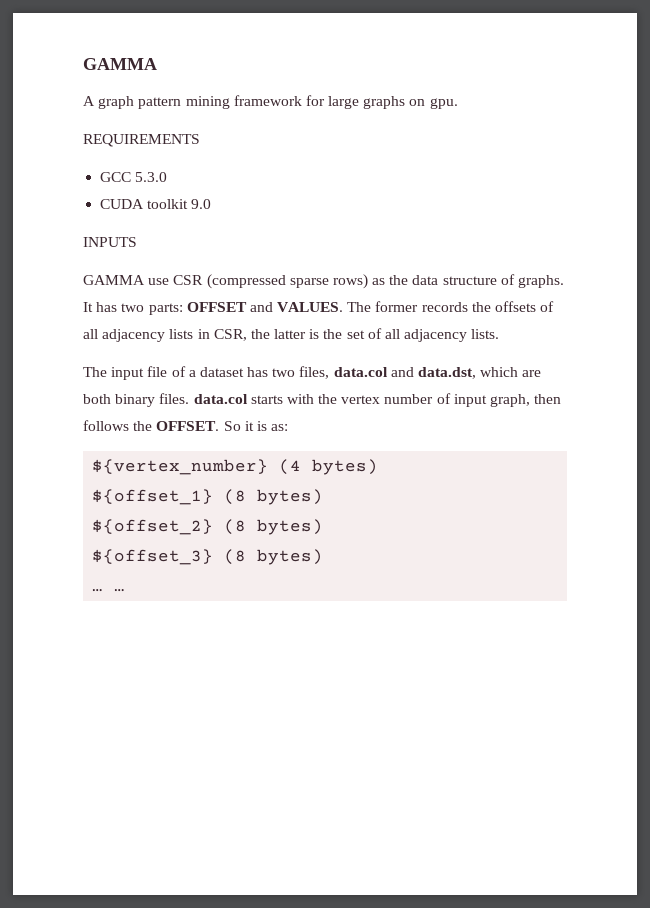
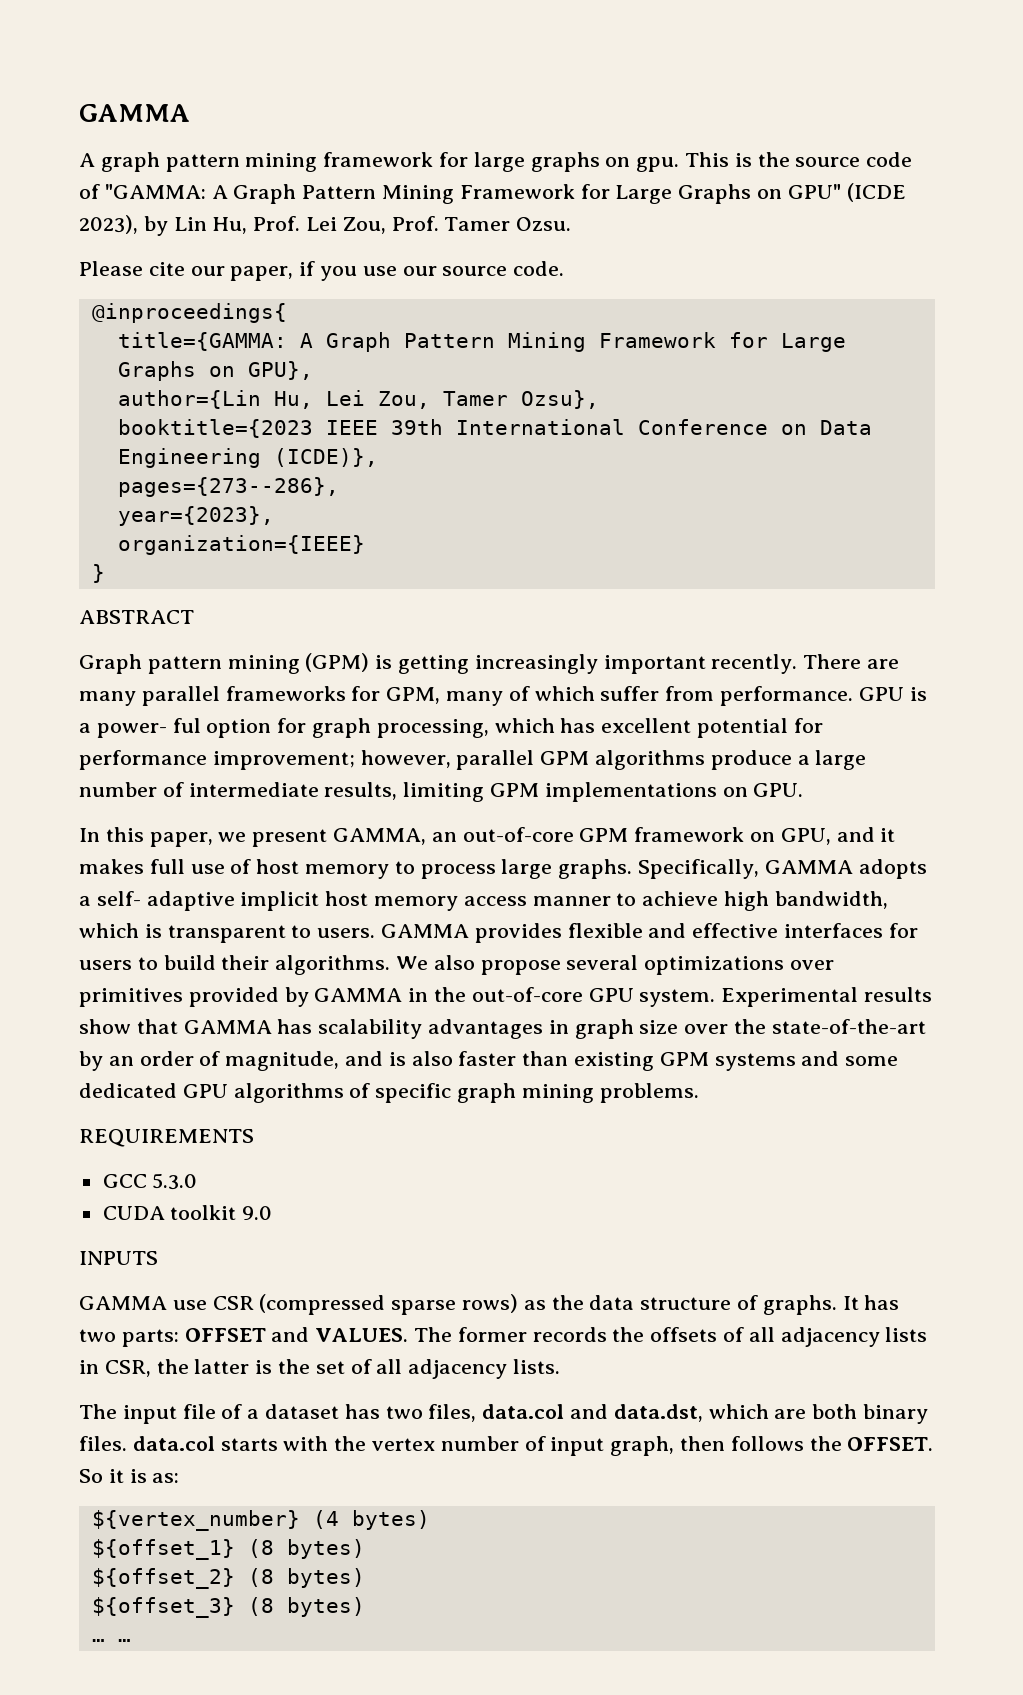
+ This is the source code of "GAMMA: A Graph Pattern Mining Framework for Large Graphs on GPU" (ICDE 2023), by Lin Hu, Prof. Lei Zou, Prof. Tamer Ozsu.
+ Please cite our paper, if you use our source code.
+ @inproceedings{
+ title={GAMMA: A Graph Pattern Mining Framework for Large Graphs on GPU},
+ author={Lin Hu, Lei Zou, Tamer Ozsu},
+ booktitle={2023 IEEE 39th International Conference on Data Engineering (ICDE)},
+ pages={273--286},
+ year={2023},
+ organization={IEEE}
+ }
+ ABSTRACT
+ Graph pattern mining (GPM) is getting increasingly important recently. There are many parallel frameworks for GPM, many of which suffer from performance. GPU is a power- ful option for graph processing, which has excellent potential for performance improvement; however, parallel GPM algorithms produce a large number of intermediate results, limiting GPM implementations on GPU.
+ In this paper, we present GAMMA, an out-of-core GPM framework on GPU, and it makes full use of host memory to process large graphs. Specifically, GAMMA adopts a self- adaptive implicit host memory access manner to achieve high bandwidth, which is transparent to users. GAMMA provides flexible and effective interfaces for users to build their algorithms. We also propose several optimizations over primitives provided by GAMMA in the out-of-core GPU system. Experimental results show that GAMMA has scalability advantages in graph size over the state-of-the-art by an order of magnitude, and is also faster than existing GPM systems and some dedicated GPU algorithms of specific graph mining problems.

